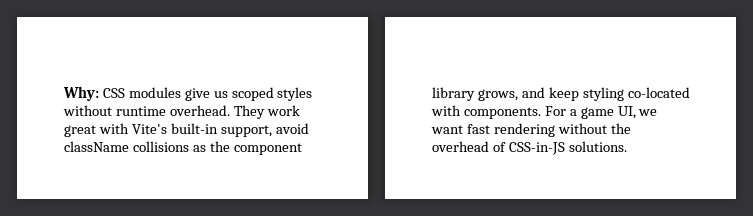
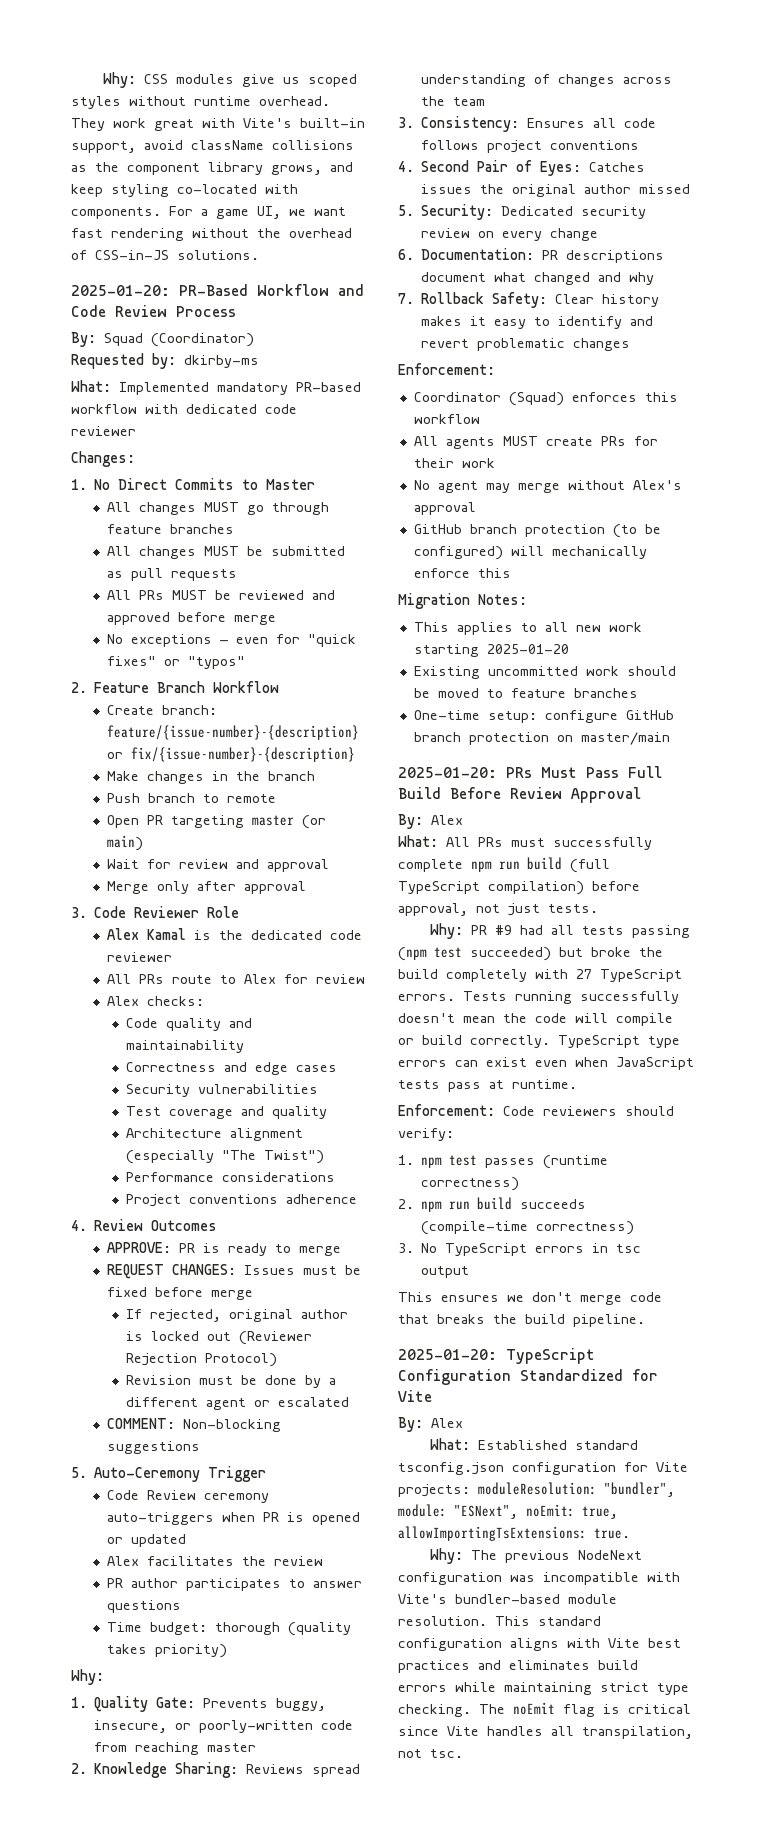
+ 2025-01-20: PR-Based Workflow and Code Review Process
+ By: Squad (Coordinator)
+ Requested by: dkirby-ms
+ What: Implemented mandatory PR-based workflow with dedicated code reviewer
+ Changes:
+ 1. No Direct Commits to Master
+ All changes MUST go through feature branches
+ All changes MUST be submitted as pull requests
+ All PRs MUST be reviewed and approved before merge
+ No exceptions — even for "quick fixes" or "typos"
+ 2. Feature Branch Workflow
+ Create branch: feature/{issue-number}-{description} or fix/{issue-number}-{description}
+ Make changes in the branch
+ Push branch to remote
+ Open PR targeting master (or main)
+ Wait for review and approval
+ Merge only after approval
+ 3. Code Reviewer Role
+ Alex Kamal is the dedicated code reviewer
+ All PRs route to Alex for review
+ Alex checks:
+ Code quality and maintainability
+ Correctness and edge cases
+ Security vulnerabilities
+ Test coverage and quality
+ Architecture alignment (especially "The Twist")
+ Performance considerations
+ Project conventions adherence
+ 4. Review Outcomes
+ APPROVE: PR is ready to merge
+ REQUEST CHANGES: Issues must be fixed before merge
+ If rejected, original author is locked out (Reviewer Rejection Protocol)
+ Revision must be done by a different agent or escalated
+ COMMENT: Non-blocking suggestions
+ 5. Auto-Ceremony Trigger
+ Code Review ceremony auto-triggers when PR is opened or updated
+ Alex facilitates the review
+ PR author participates to answer questions
+ Time budget: thorough (quality takes priority)
+ Why:
+ 1. Quality Gate: Prevents buggy, insecure, or poorly-written code from reaching master
+ 2. Knowledge Sharing: Reviews spread understanding of changes across the team
+ 3. Consistency: Ensures all code follows project conventions
+ 4. Second Pair of Eyes: Catches issues the original author missed
+ 5. Security: Dedicated security review on every change
+ 6. Documentation: PR descriptions document what changed and why
+ 7. Rollback Safety: Clear history makes it easy to identify and revert problematic changes
+ Enforcement:
+ Coordinator (Squad) enforces this workflow
+ All agents MUST create PRs for their work
+ No agent may merge without Alex's approval
+ GitHub branch protection (to be configured) will mechanically enforce this
+ Migration Notes:
+ This applies to all new work starting 2025-01-20
+ Existing uncommitted work should be moved to feature branches
+ One-time setup: configure GitHub branch protection on master/main
+ 2025-01-20: PRs Must Pass Full Build Before Review Approval
+ By: Alex
+ What: All PRs must successfully complete npm run build (full TypeScript compilation) before approval, not just tests.
+ Why: PR #9 had all tests passing (npm test succeeded) but broke the build completely with 27 TypeScript errors. Tests running successfully doesn't mean the code will compile or build correctly. TypeScript type errors can exist even when JavaScript tests pass at runtime.
+ Enforcement: Code reviewers should verify:
+ 1. npm test passes (runtime correctness)
+ 2. npm run build succeeds (compile-time correctness)
+ 3. No TypeScript errors in tsc output
+ This ensures we don't merge code that breaks the build pipeline.
+ 2025-01-20: TypeScript Configuration Standardized for Vite
+ By: Alex
+ What: Established standard tsconfig.json configuration for Vite projects: moduleResolution: "bundler", module: "ESNext", noEmit: true, allowImportingTsExtensions: true.
+ Why: The previous NodeNext configuration was incompatible with Vite's bundler-based module resolution. This standard configuration aligns with Vite best practices and eliminates build errors while maintaining strict type checking. The noEmit flag is critical since Vite handles all transpilation, not tsc.

